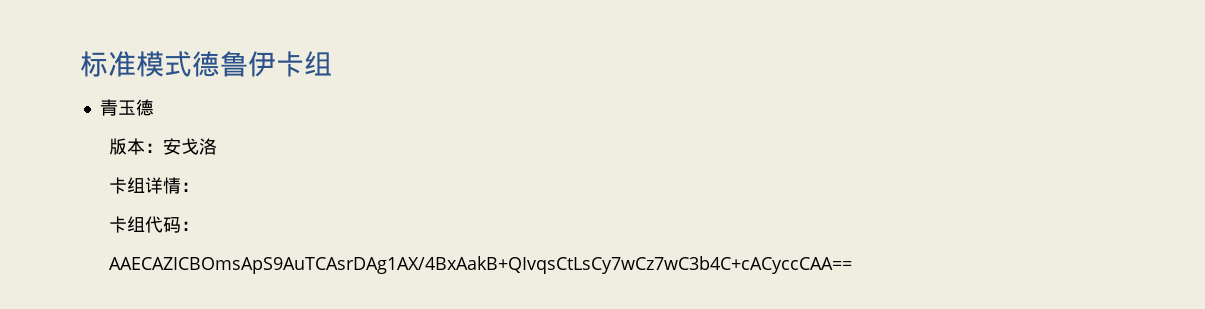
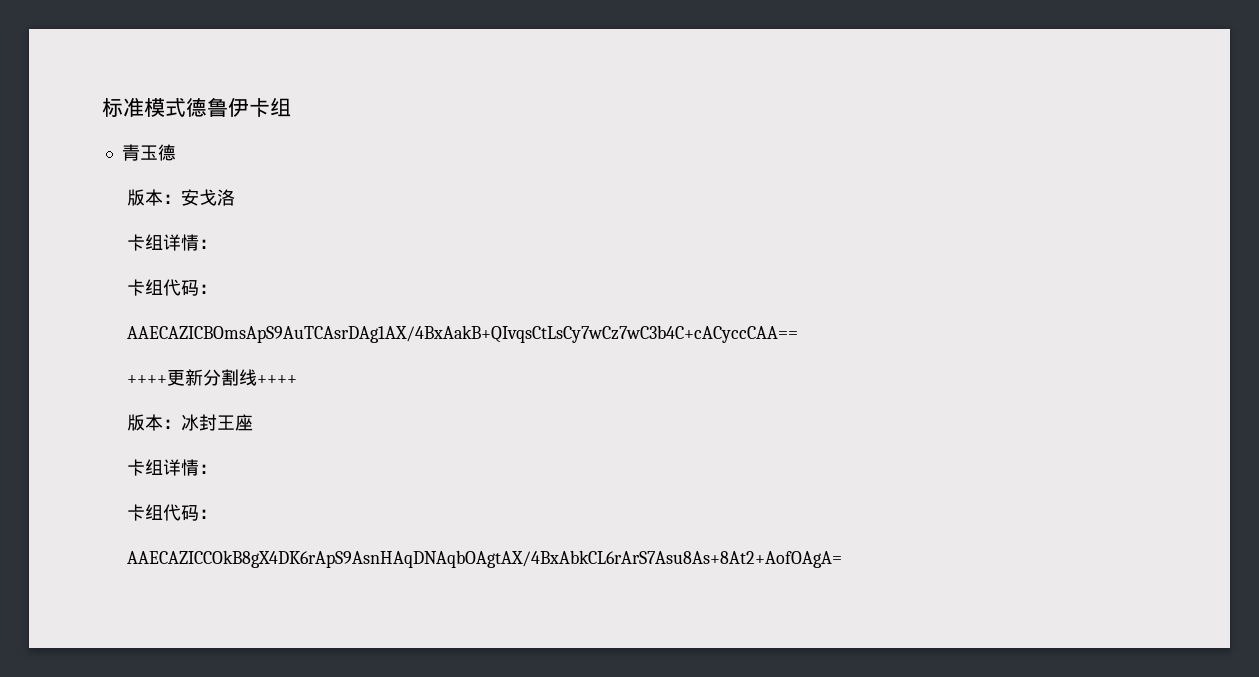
+ ++++更新分割线++++
+ 版本：冰封王座
+ 卡组详情：
+ 卡组代码：
+ AAECAZICCOkB8gX4DK6rApS9AsnHAqDNAqbOAgtAX/4BxAbkCL6rArS7Asu8As+8At2+AofOAgA=

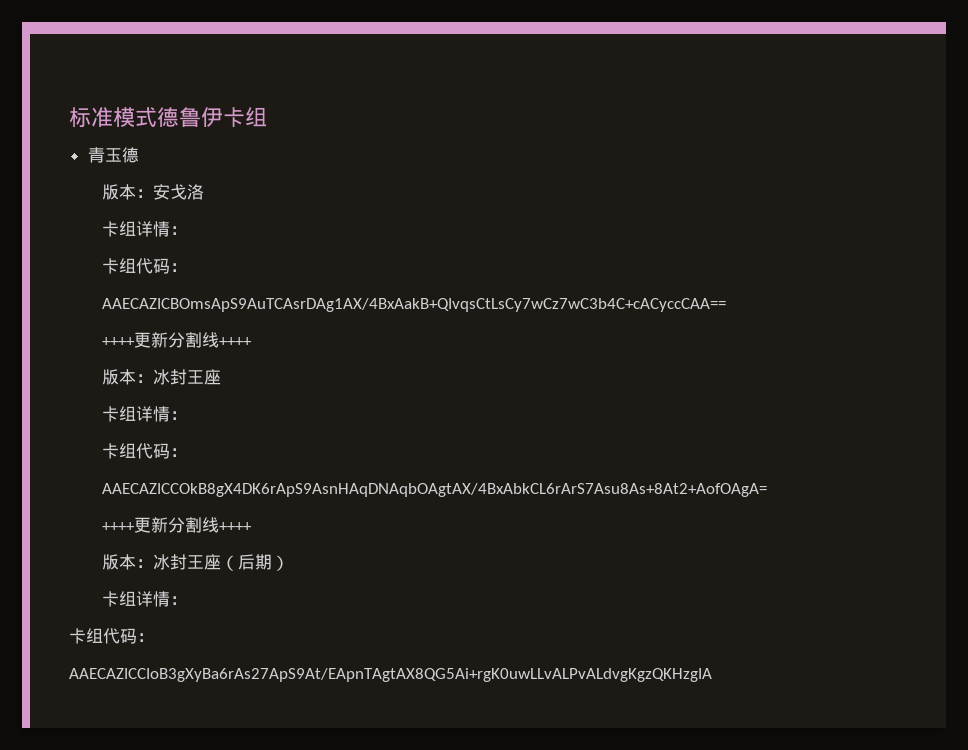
  AAECAZICCOkB8gX4DK6rApS9AsnHAqDNAqbOAgtAX/4BxAbkCL6rArS7Asu8As+8At2+AofOAgA=
+ ++++更新分割线++++
+ 版本：冰封王座（后期）
+ 卡组详情：
+ 卡组代码：
+ AAECAZICCIoB3gXyBa6rAs27ApS9At/EApnTAgtAX8QG5Ai+rgK0uwLLvALPvALdvgKgzQKHzgIA

